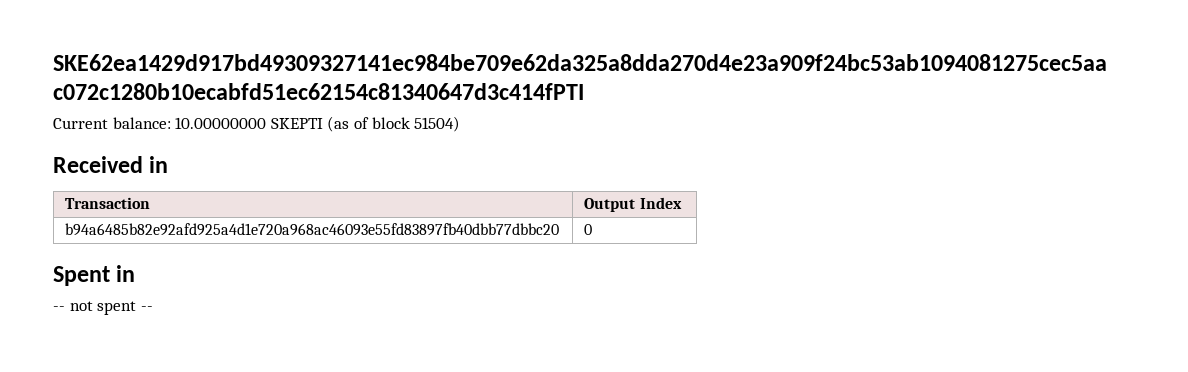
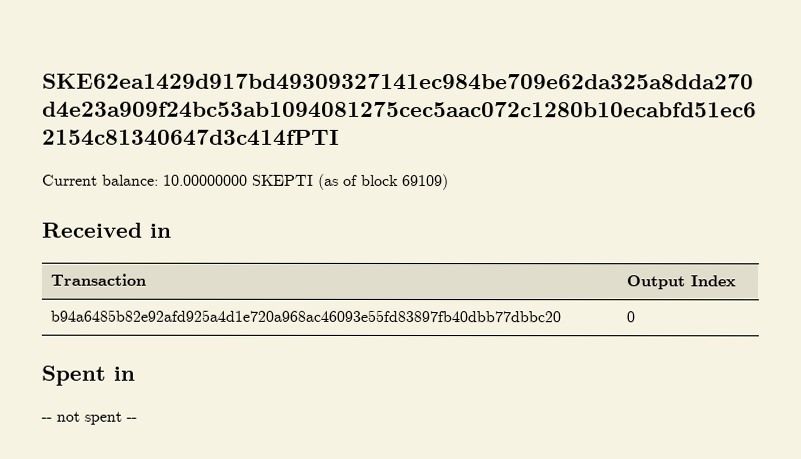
- Current balance: 10.00000000 SKEPTI (as of block 51504)
+ Current balance: 10.00000000 SKEPTI (as of block 69109)

